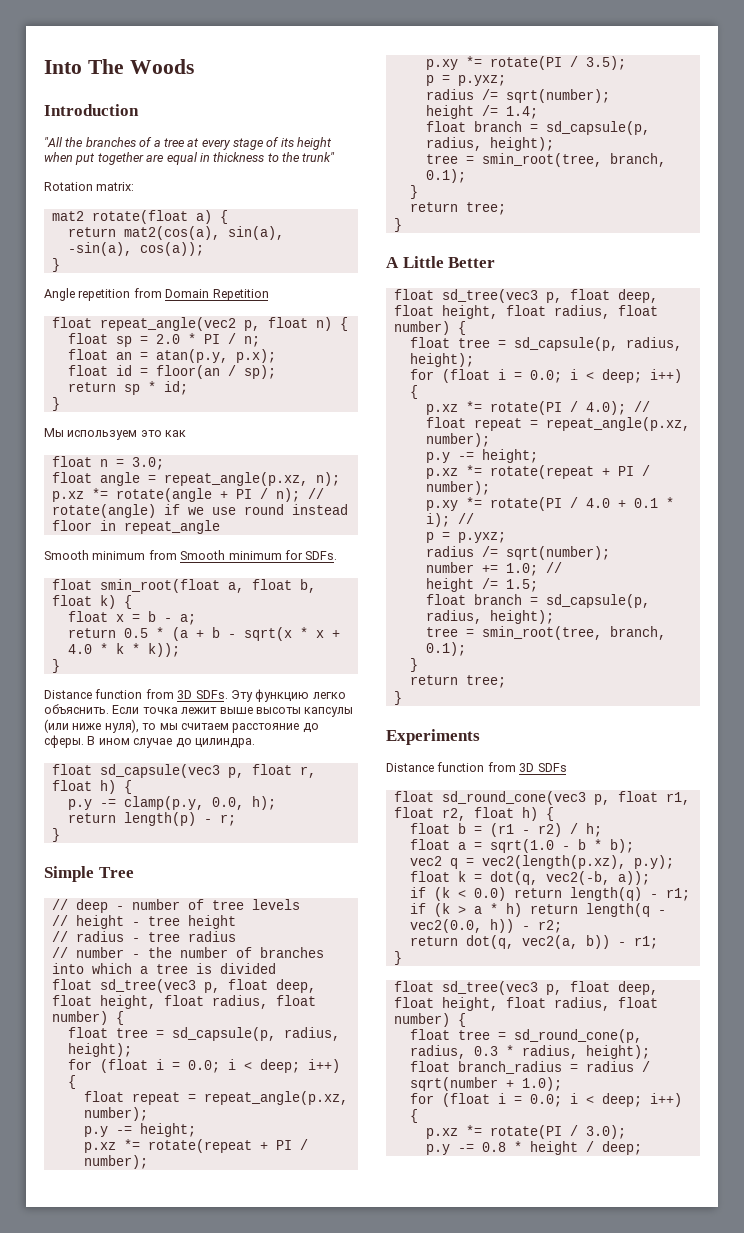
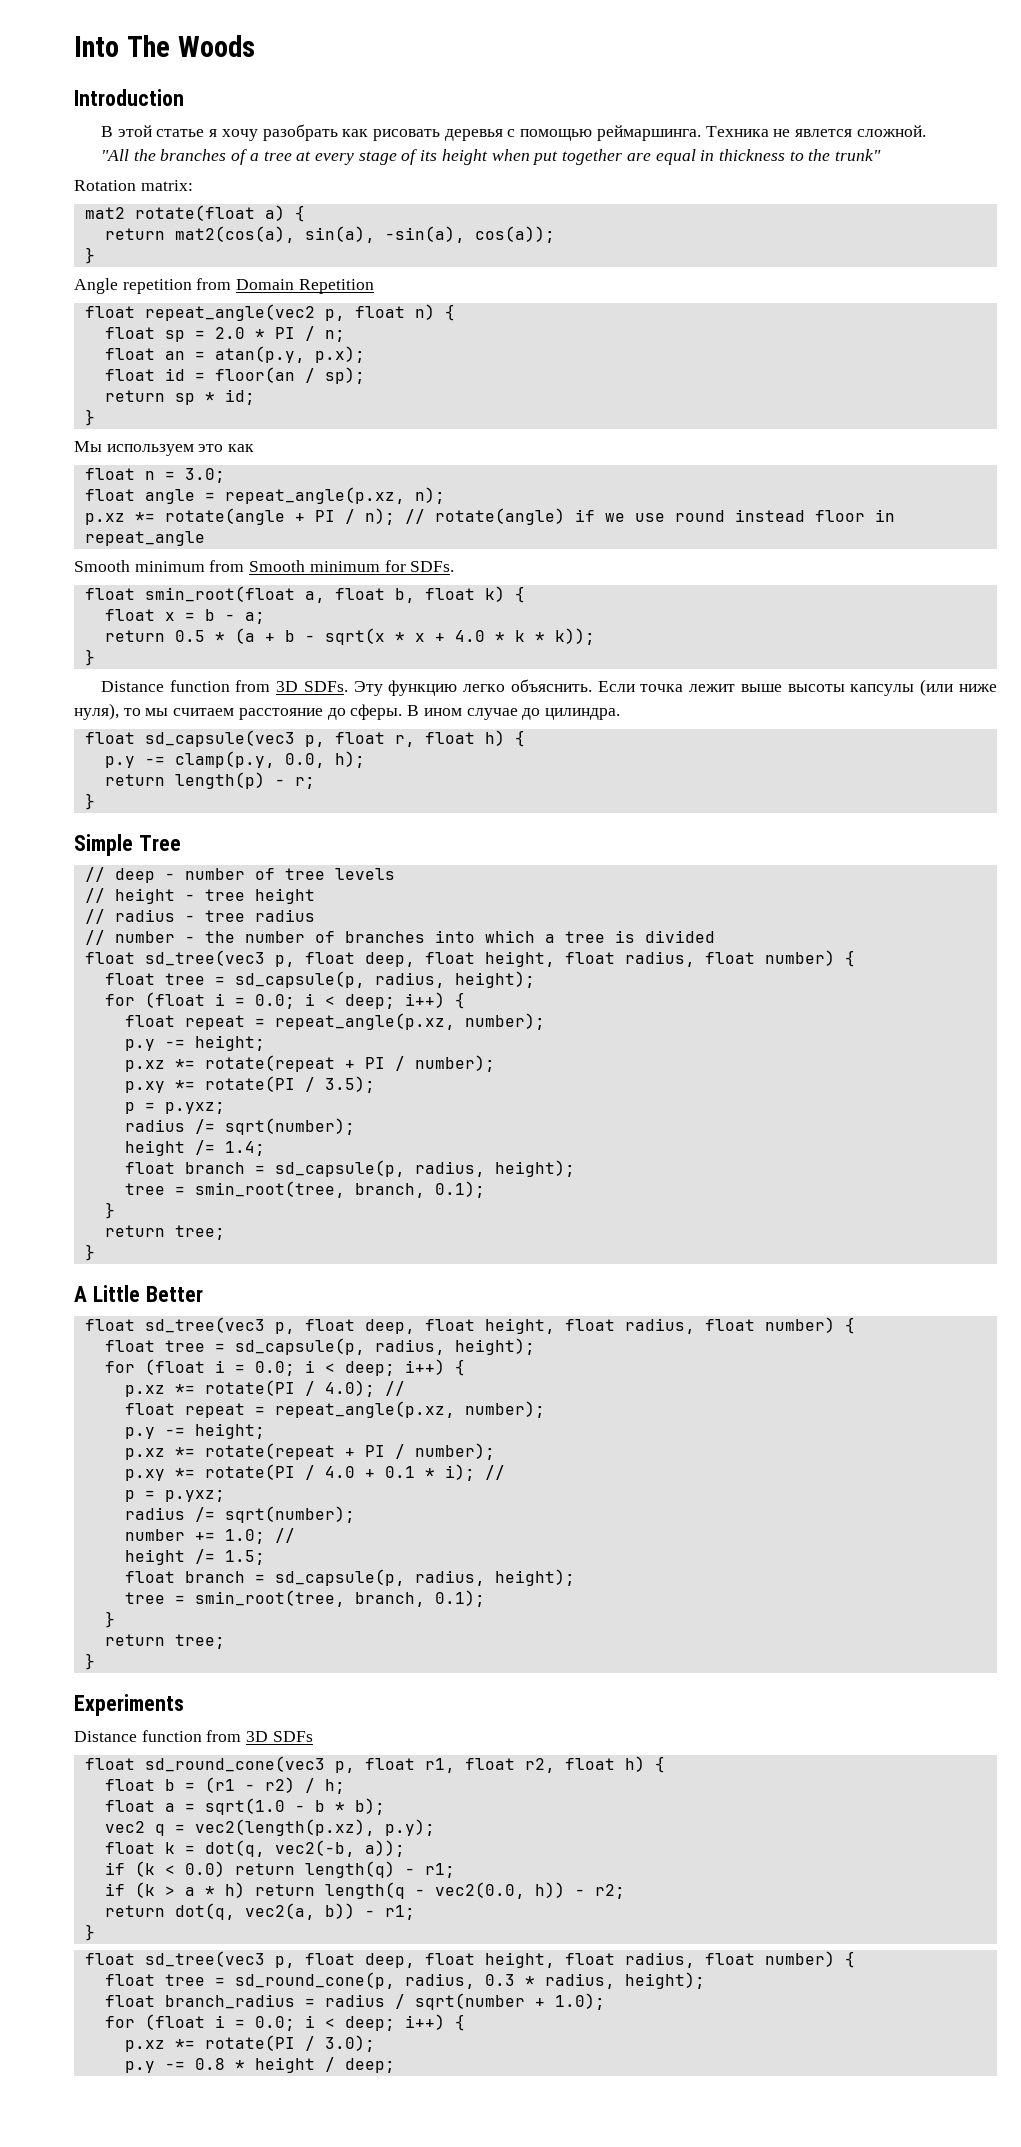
+ В этой статье я хочу разобрать как рисовать деревья с помощью реймаршинга. Техника не явлется сложной.

